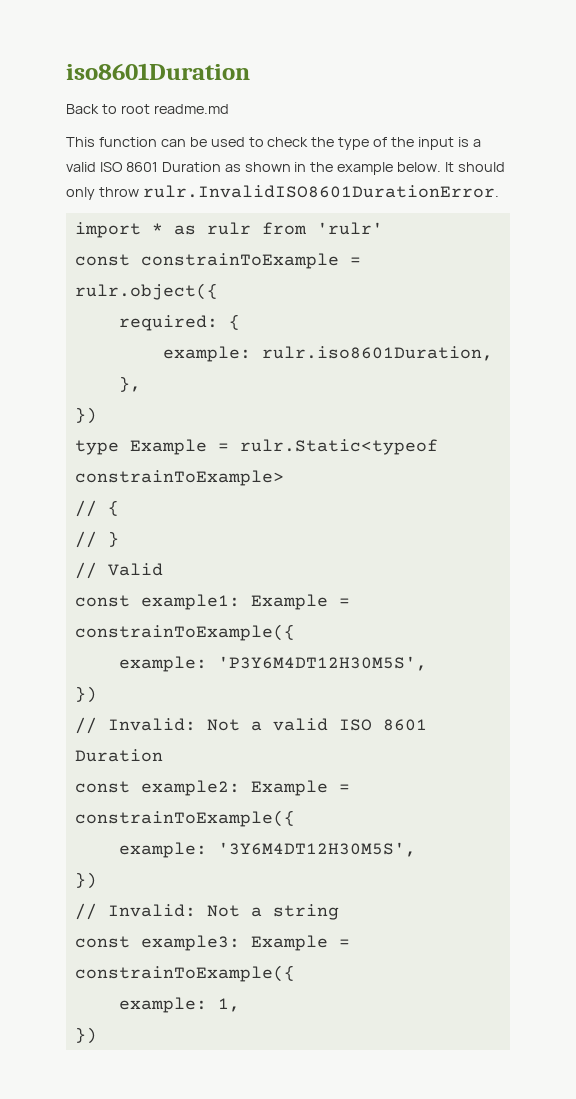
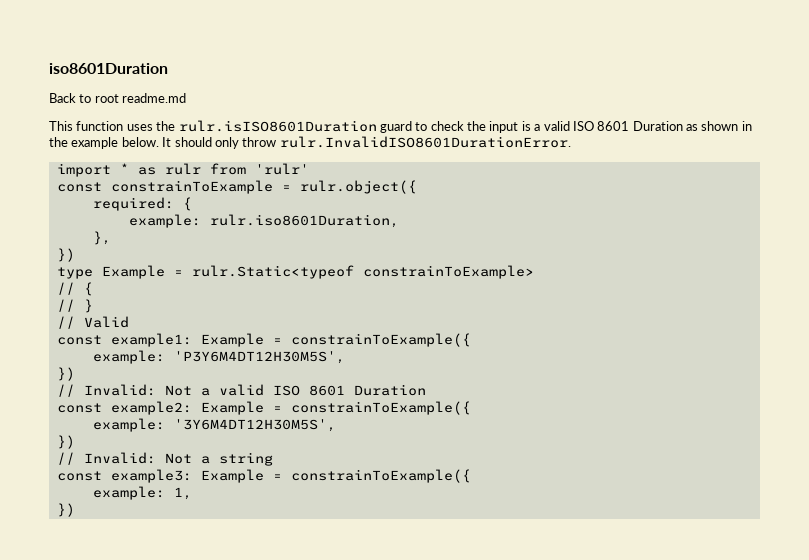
- This function can be used to check the type of the input is a valid ISO 8601 Duration as shown in the example below.
+ This function uses the rulr.isISO8601Duration guard to check the input is a valid ISO 8601 Duration as shown in the example below.

